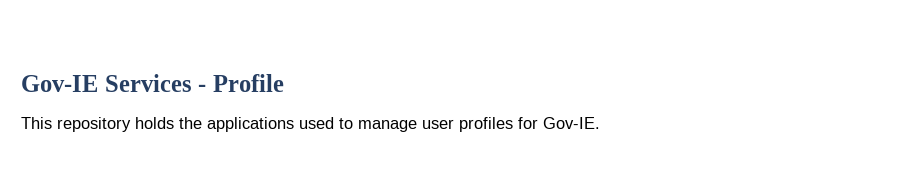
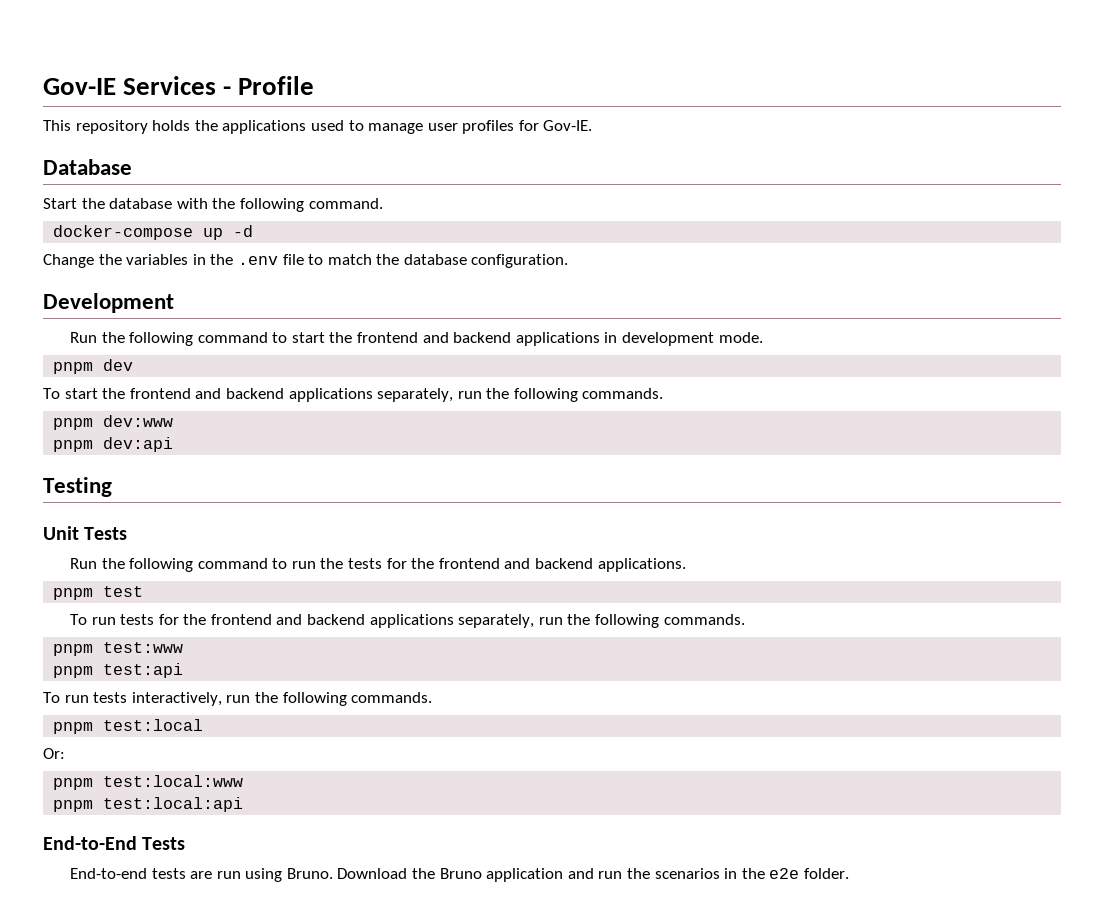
+ Database
+ Start the database with the following command.
+ docker-compose up -d
+ Change the variables in the .env file to match the database configuration.
+ Development
+ Run the following command to start the frontend and backend applications in development mode.
+ pnpm dev
+ To start the frontend and backend applications separately, run the following commands.
+ pnpm dev:www
+ pnpm dev:api
+ Testing
+ Unit Tests
+ Run the following command to run the tests for the frontend and backend applications.
+ pnpm test
+ To run tests for the frontend and backend applications separately, run the following commands.
+ pnpm test:www
+ pnpm test:api
+ To run tests interactively, run the following commands.
+ pnpm test:local
+ Or:
+ pnpm test:local:www
+ pnpm test:local:api
+ End-to-End Tests
+ End-to-end tests are run using Bruno. Download the Bruno application and run the scenarios in the e2e folder.

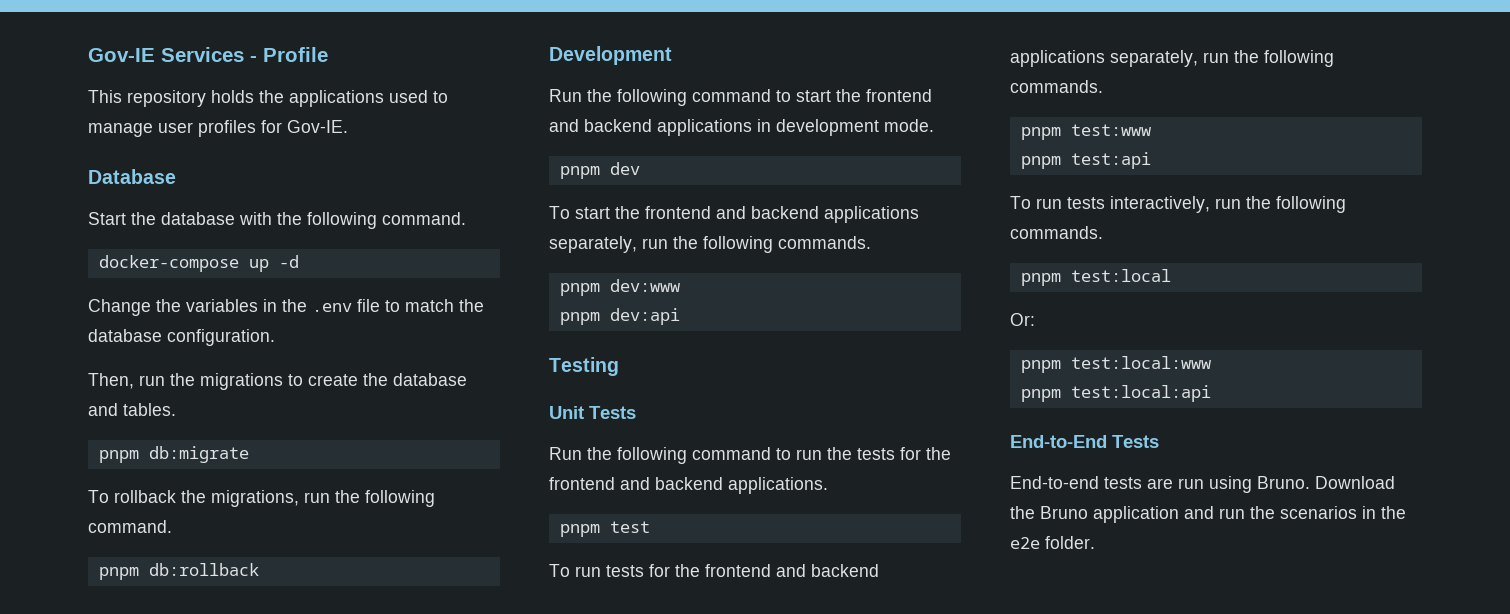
+ Then, run the migrations to create the database and tables.
+ pnpm db:migrate
+ To rollback the migrations, run the following command.
+ pnpm db:rollback

